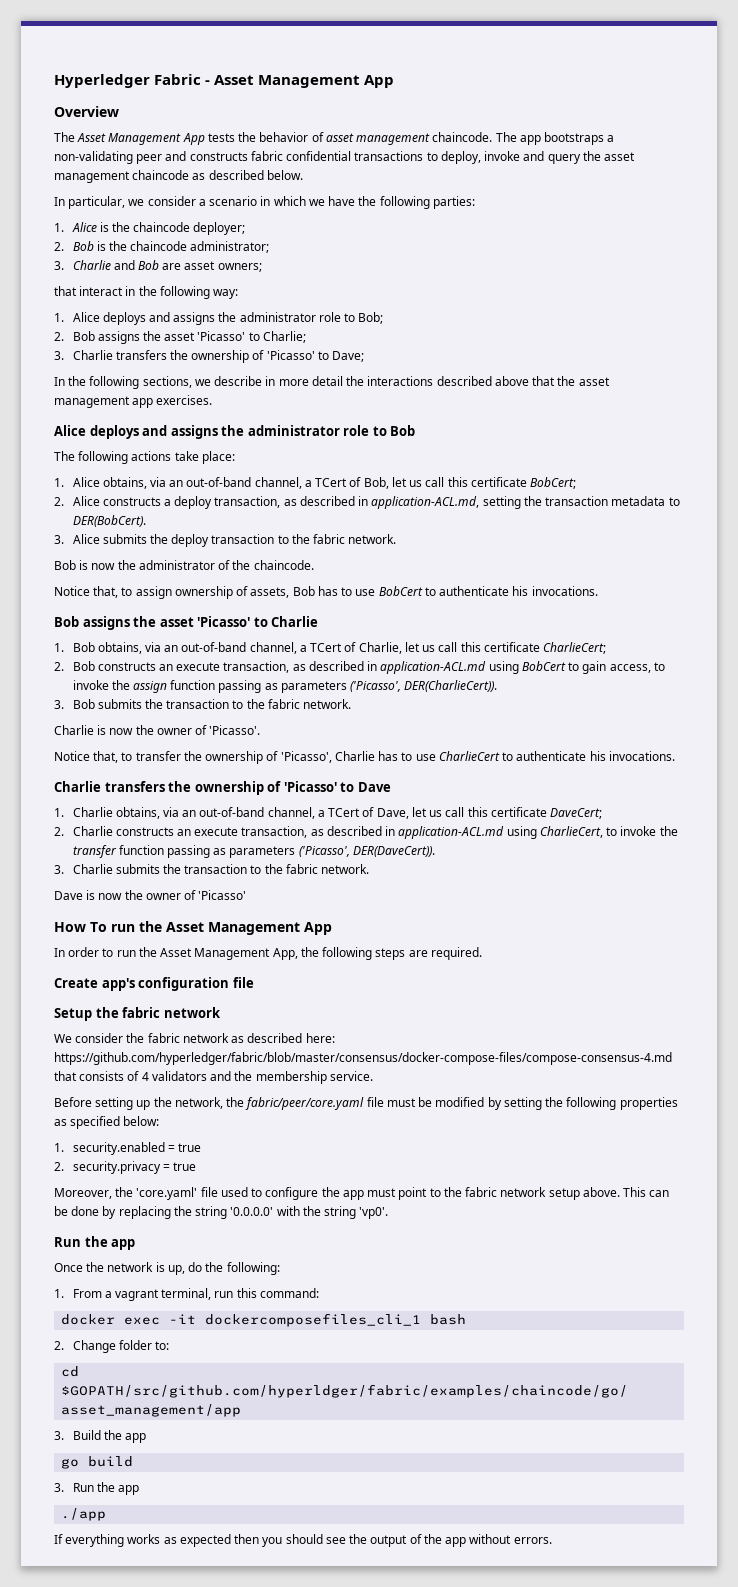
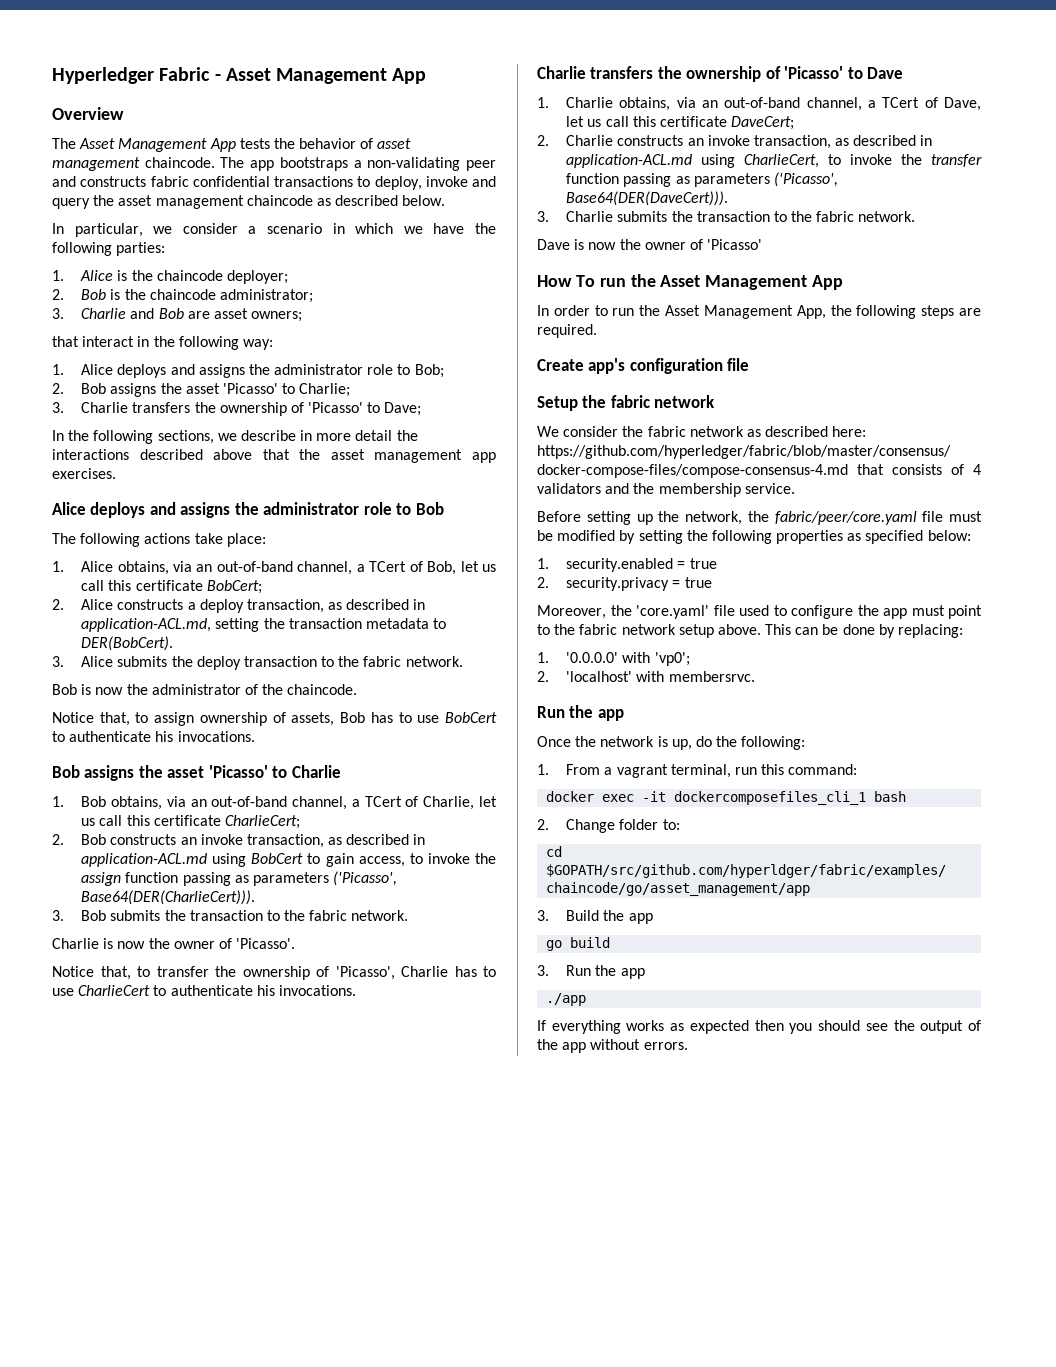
- 2. Bob constructs an execute transaction, as described in application-ACL.md using BobCert to gain access, to invoke the assign function passing as parameters ('Picasso', DER(CharlieCert)).
+ 2. Bob constructs an invoke transaction, as described in application-ACL.md using BobCert to gain access, to invoke the assign function passing as parameters ('Picasso', Base64(DER(CharlieCert))).
- 2. Charlie constructs an execute transaction, as described in application-ACL.md using CharlieCert, to invoke the transfer function passing as parameters ('Picasso', DER(DaveCert)).
+ 2. Charlie constructs an invoke transaction, as described in application-ACL.md using CharlieCert, to invoke the transfer function passing as parameters ('Picasso', Base64(DER(DaveCert))).
- This can be done by replacing the string '0.0.0.0' with the string 'vp0'.
+ This can be done by replacing:
+ 1. '0.0.0.0' with 'vp0';
+ 2. 'localhost' with membersrvc.

